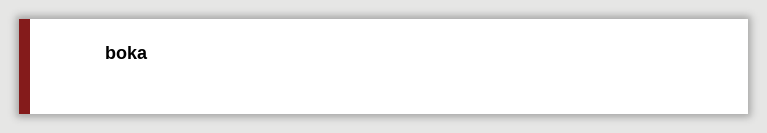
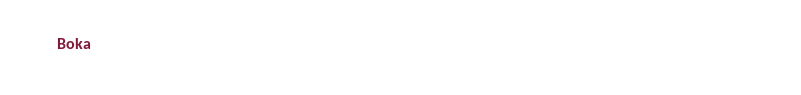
- boka
+ Boka

